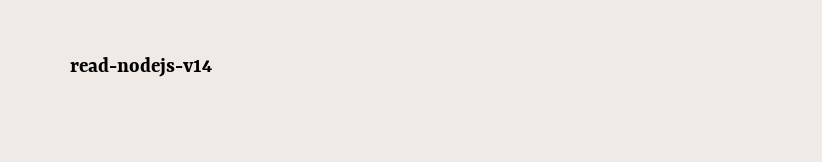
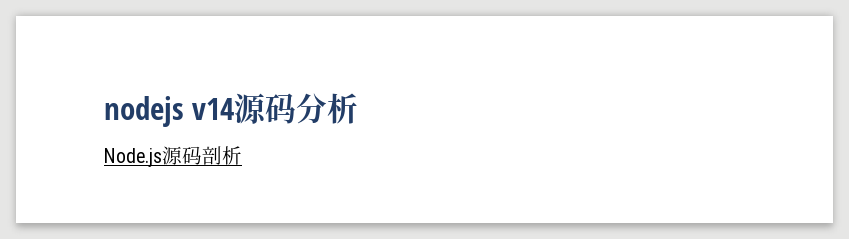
- read-nodejs-v14
+ nodejs v14源码分析
+ Node.js源码剖析

